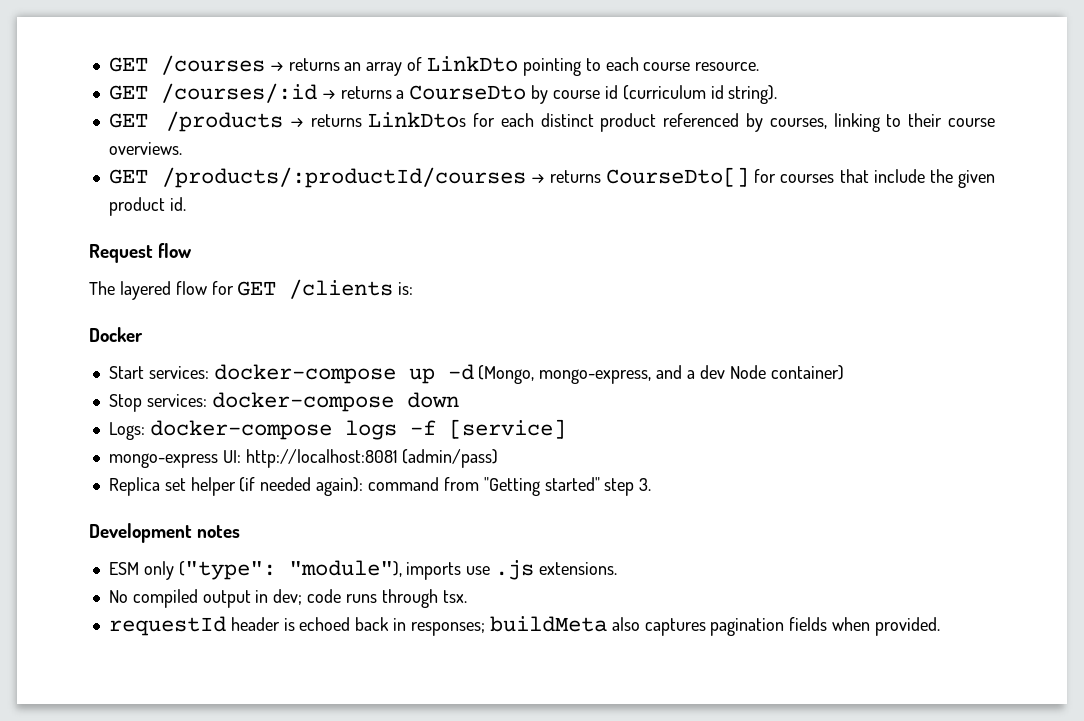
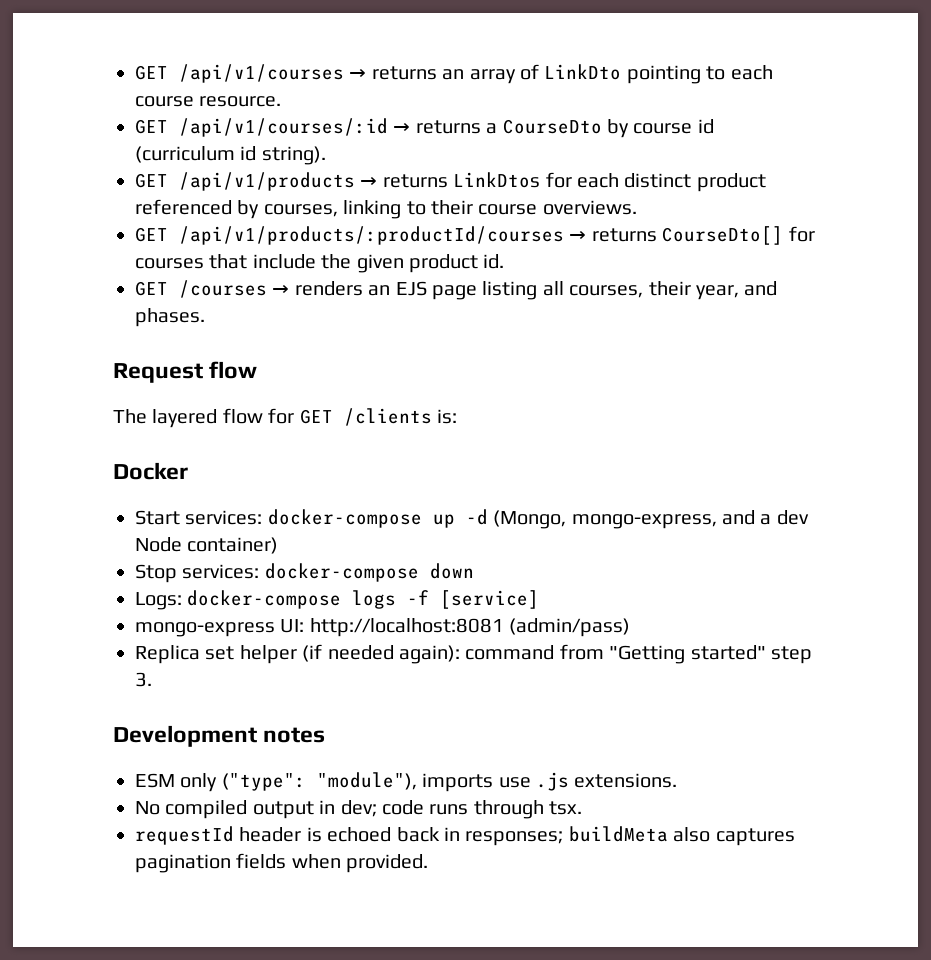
- GET /courses → returns an array of LinkDto pointing to each course resource.
+ GET /api/v1/courses → returns an array of LinkDto pointing to each course resource.
- GET /courses/:id → returns a CourseDto by course id (curriculum id string).
+ GET /api/v1/courses/:id → returns a CourseDto by course id (curriculum id string).
- GET /products → returns LinkDtos for each distinct product referenced by courses, linking to their course overviews.
+ GET /api/v1/products → returns LinkDtos for each distinct product referenced by courses, linking to their course overviews.
- GET /products/:productId/courses → returns CourseDto[] for courses that include the given product id.
+ GET /api/v1/products/:productId/courses → returns CourseDto[] for courses that include the given product id.
+ GET /courses → renders an EJS page listing all courses, their year, and phases.

